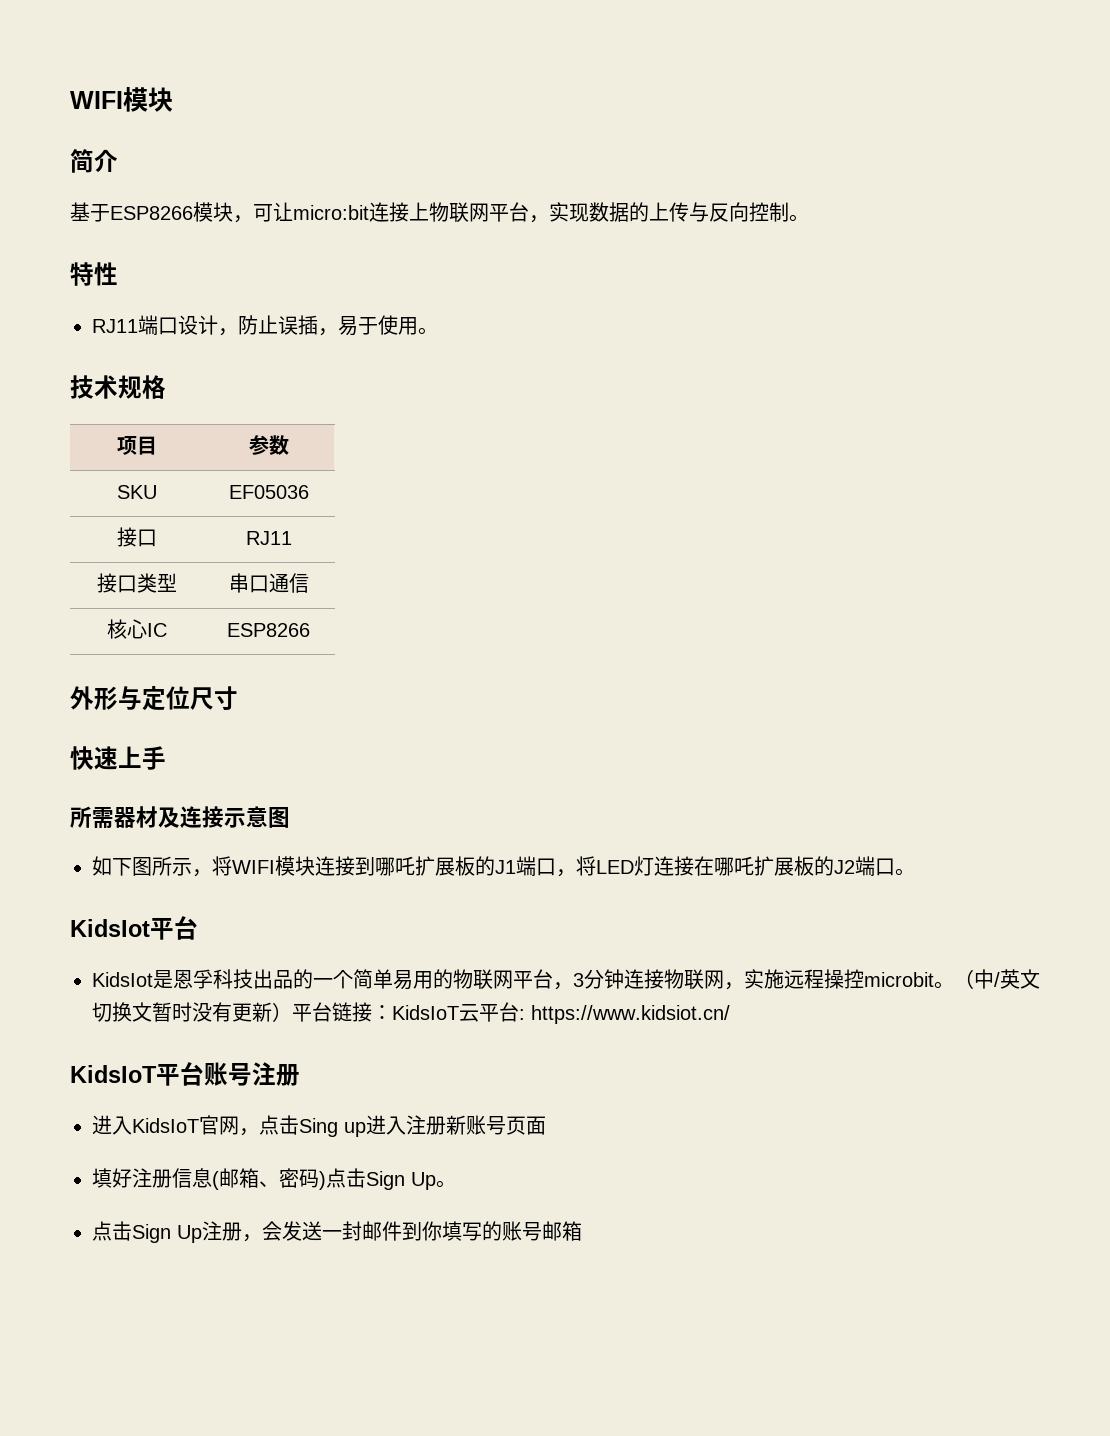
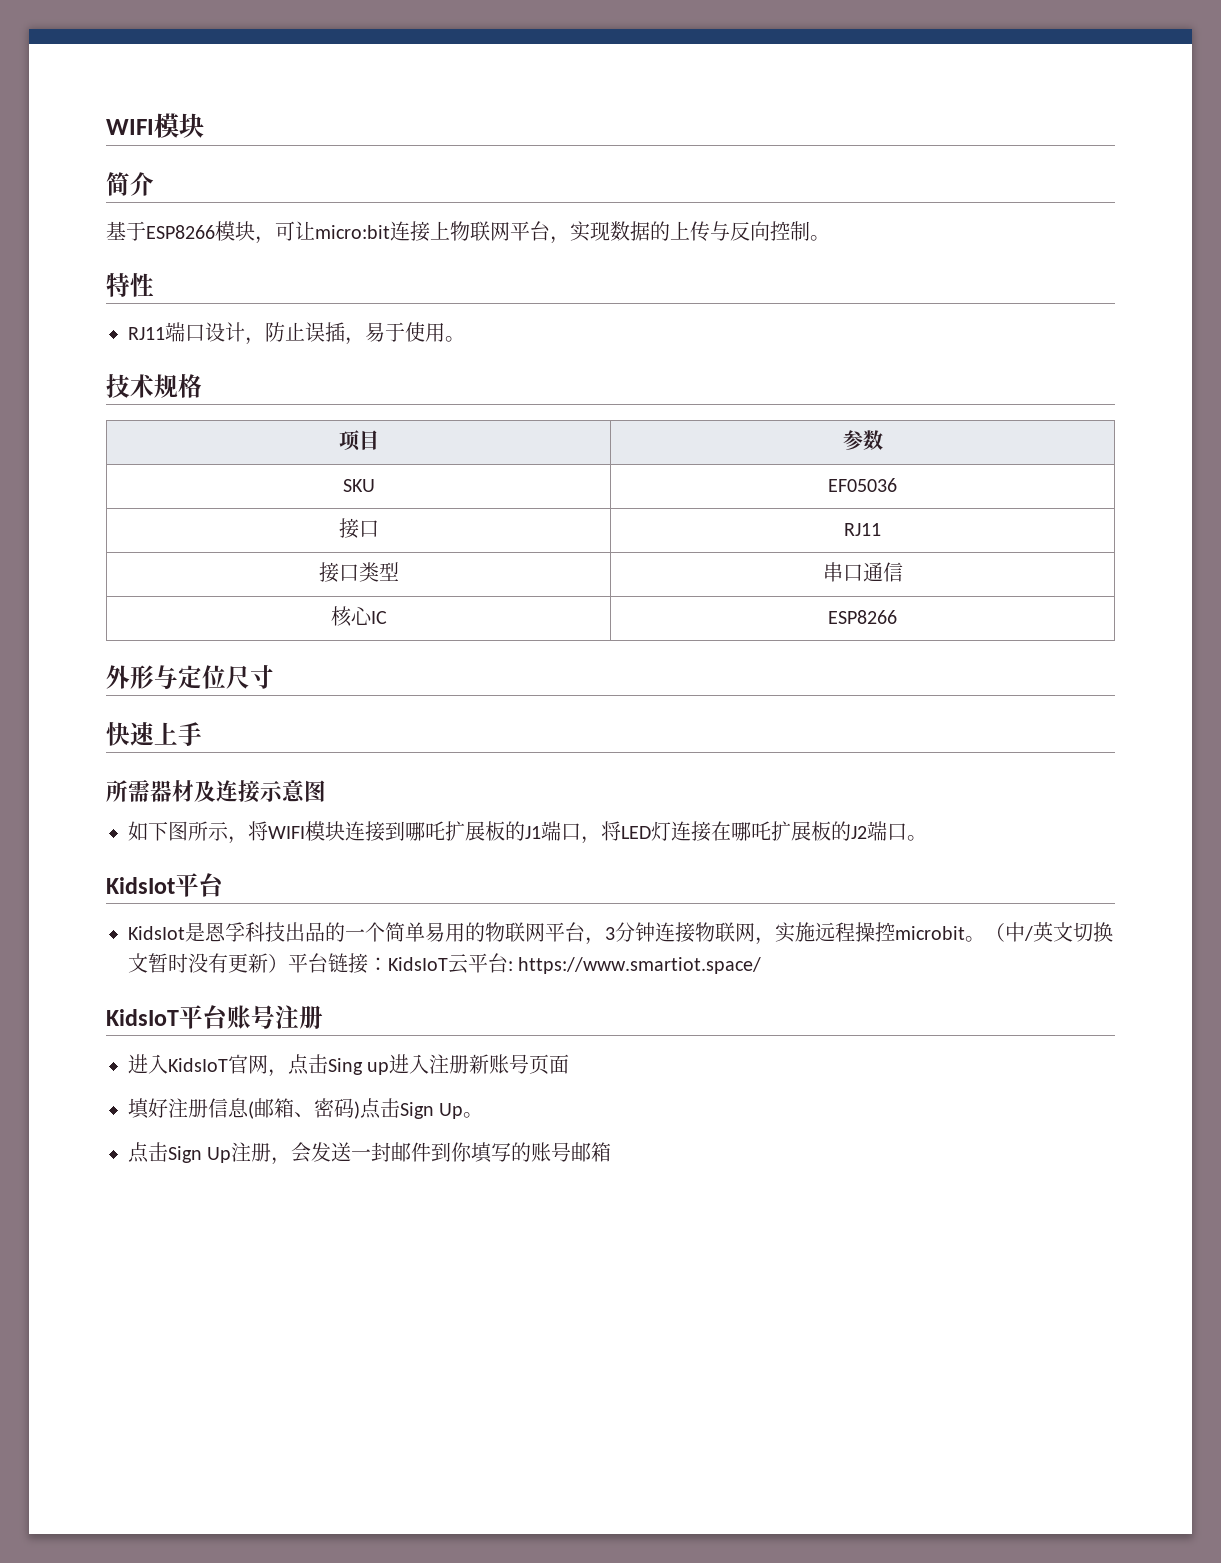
- （中/英文切换文暂时没有更新）平台链接：KidsIoT云平台: https://www.kidsiot.cn/
+ （中/英文切换文暂时没有更新）平台链接：KidsIoT云平台: https://www.smartiot.space/

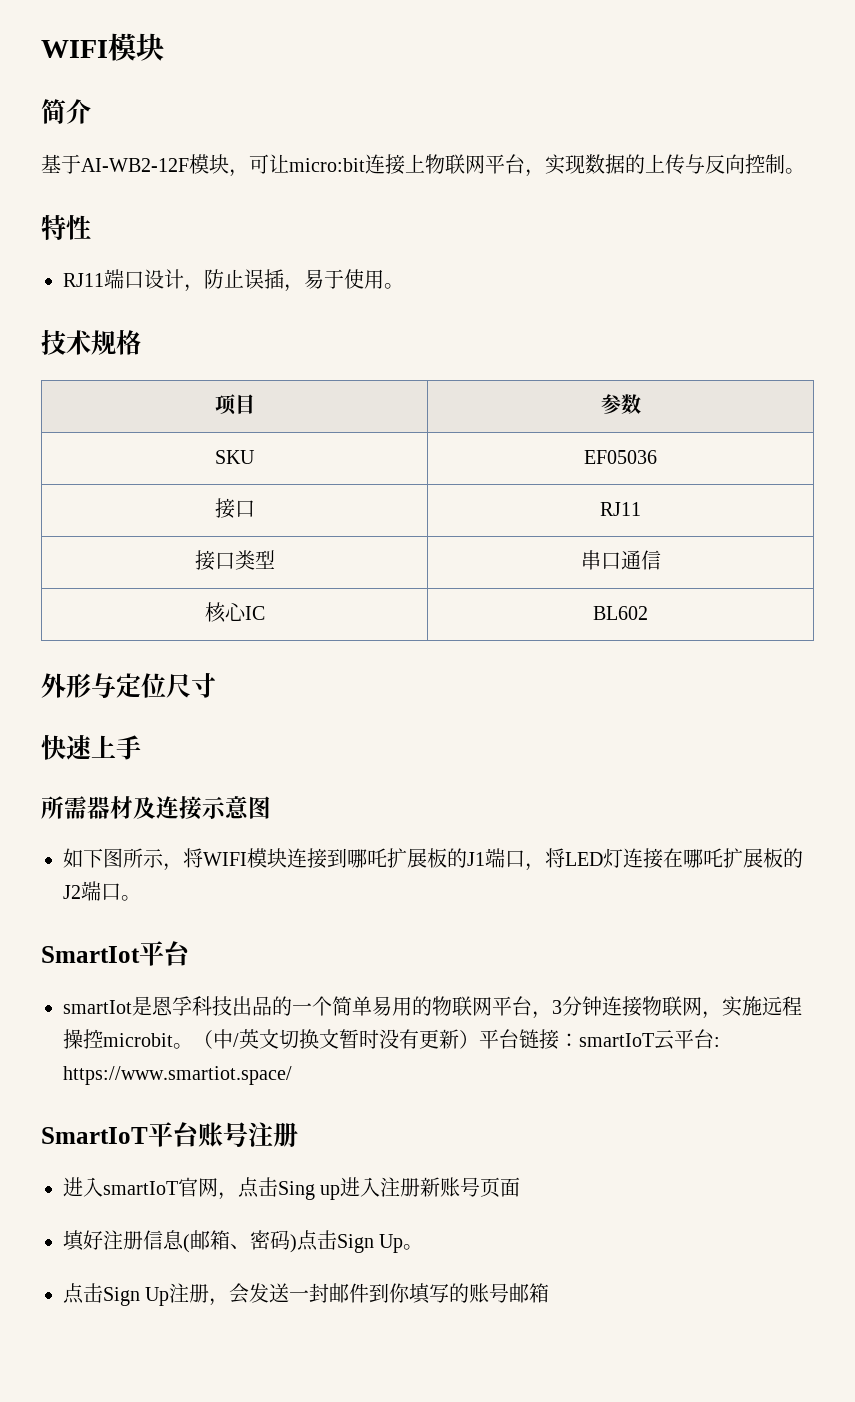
- 基于ESP8266模块，可让micro:bit连接上物联网平台，实现数据的上传与反向控制。
+ 基于AI-WB2-12F模块，可让micro:bit连接上物联网平台，实现数据的上传与反向控制。
- 核心IC | ESP8266
+ 核心IC | BL602
- KidsIot平台
+ SmartIot平台
- KidsIot是恩孚科技出品的一个简单易用的物联网平台，3分钟连接物联网，实施远程操控microbit。
+ smartIot是恩孚科技出品的一个简单易用的物联网平台，3分钟连接物联网，实施远程操控microbit。
- （中/英文切换文暂时没有更新）平台链接：KidsIoT云平台: https://www.smartiot.space/
+ （中/英文切换文暂时没有更新）平台链接：smartIoT云平台: https://www.smartiot.space/
- KidsIoT平台账号注册
+ SmartIoT平台账号注册
- 进入KidsIoT官网，点击Sing up进入注册新账号页面
+ 进入smartIoT官网，点击Sing up进入注册新账号页面

